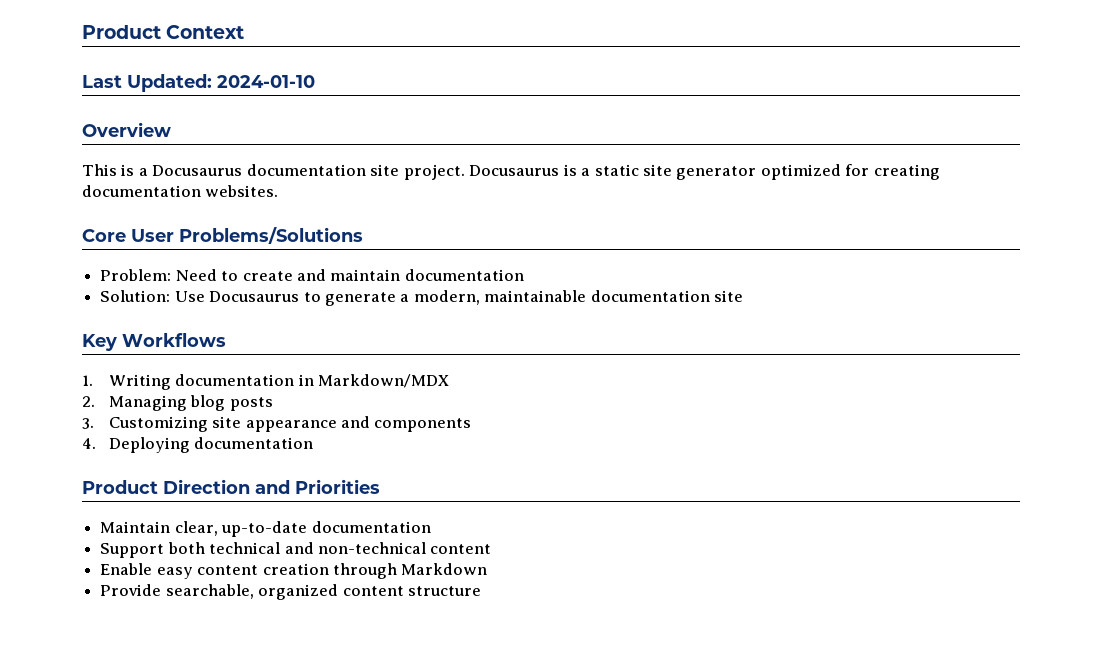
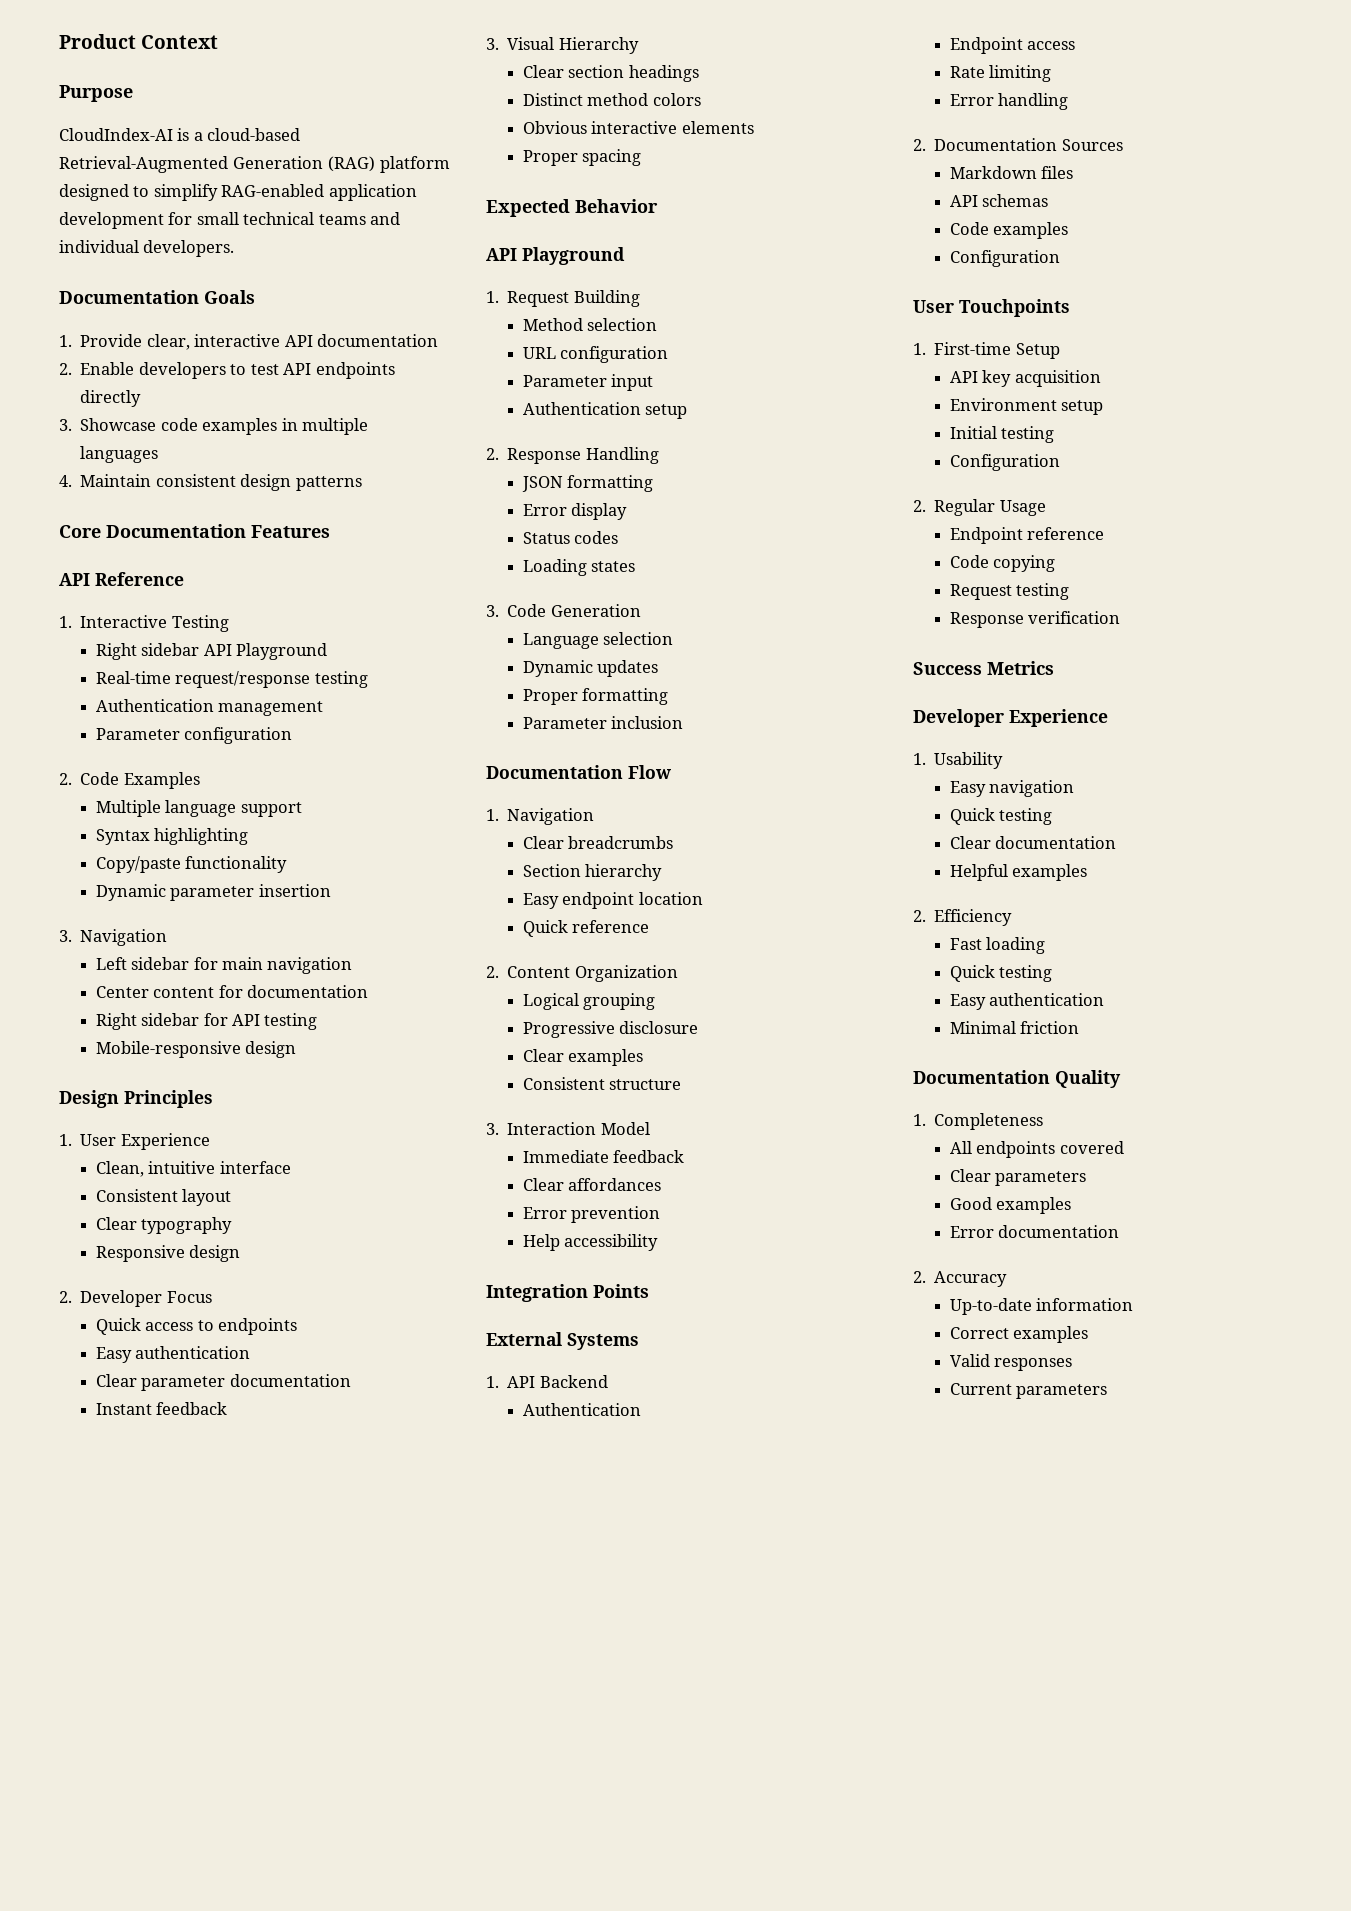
- Last Updated: 2024-01-10
- Overview
- This is a Docusaurus documentation site project. Docusaurus is a static site generator optimized for creating documentation websites.
- Core User Problems/Solutions
- Problem: Need to create and maintain documentation
- Solution: Use Docusaurus to generate a modern, maintainable documentation site
- Key Workflows
- 1. Writing documentation in Markdown/MDX
- 2. Managing blog posts
- 3. Customizing site appearance and components
- 4. Deploying documentation
- Product Direction and Priorities
- Maintain clear, up-to-date documentation
- Support both technical and non-technical content
- Enable easy content creation through Markdown
- Provide searchable, organized content structure
+ Purpose
+ CloudIndex-AI is a cloud-based Retrieval-Augmented Generation (RAG) platform designed to simplify RAG-enabled application development for small technical teams and individual developers.
+ Documentation Goals
+ 1. Provide clear, interactive API documentation
+ 2. Enable developers to test API endpoints directly
+ 3. Showcase code examples in multiple languages
+ 4. Maintain consistent design patterns
+ Core Documentation Features
+ API Reference
+ 1. Interactive Testing
+ Right sidebar API Playground
+ Real-time request/response testing
+ Authentication management
+ Parameter configuration
+ 2. Code Examples
+ Multiple language support
+ Syntax highlighting
+ Copy/paste functionality
+ Dynamic parameter insertion
+ 3. Navigation
+ Left sidebar for main navigation
+ Center content for documentation
+ Right sidebar for API testing
+ Mobile-responsive design
+ Design Principles
+ 1. User Experience
+ Clean, intuitive interface
+ Consistent layout
+ Clear typography
+ Responsive design
+ 2. Developer Focus
+ Quick access to endpoints
+ Easy authentication
+ Clear parameter documentation
+ Instant feedback
+ 3. Visual Hierarchy
+ Clear section headings
+ Distinct method colors
+ Obvious interactive elements
+ Proper spacing
+ Expected Behavior
+ API Playground
+ 1. Request Building
+ Method selection
+ URL configuration
+ Parameter input
+ Authentication setup
+ 2. Response Handling
+ JSON formatting
+ Error display
+ Status codes
+ Loading states
+ 3. Code Generation
+ Language selection
+ Dynamic updates
+ Proper formatting
+ Parameter inclusion
+ Documentation Flow
+ 1. Navigation
+ Clear breadcrumbs
+ Section hierarchy
+ Easy endpoint location
+ Quick reference
+ 2. Content Organization
+ Logical grouping
+ Progressive disclosure
+ Clear examples
+ Consistent structure
+ 3. Interaction Model
+ Immediate feedback
+ Clear affordances
+ Error prevention
+ Help accessibility
+ Integration Points
+ External Systems
+ 1. API Backend
+ Authentication
+ Endpoint access
+ Rate limiting
+ Error handling
+ 2. Documentation Sources
+ Markdown files
+ API schemas
+ Code examples
+ Configuration
+ User Touchpoints
+ 1. First-time Setup
+ API key acquisition
+ Environment setup
+ Initial testing
+ Configuration
+ 2. Regular Usage
+ Endpoint reference
+ Code copying
+ Request testing
+ Response verification
+ Success Metrics
+ Developer Experience
+ 1. Usability
+ Easy navigation
+ Quick testing
+ Clear documentation
+ Helpful examples
+ 2. Efficiency
+ Fast loading
+ Quick testing
+ Easy authentication
+ Minimal friction
+ Documentation Quality
+ 1. Completeness
+ All endpoints covered
+ Clear parameters
+ Good examples
+ Error documentation
+ 2. Accuracy
+ Up-to-date information
+ Correct examples
+ Valid responses
+ Current parameters

